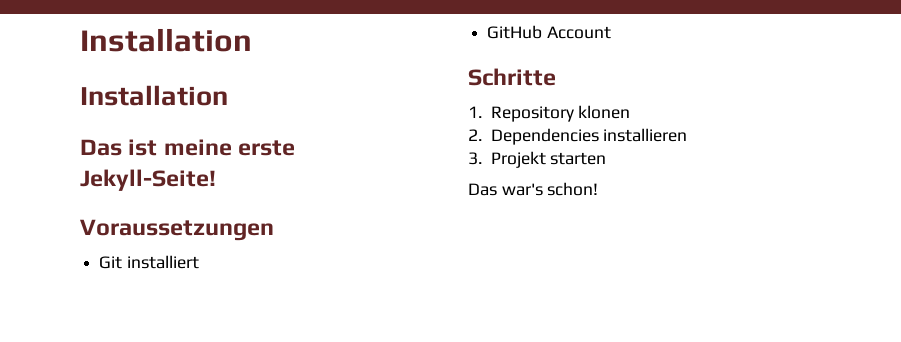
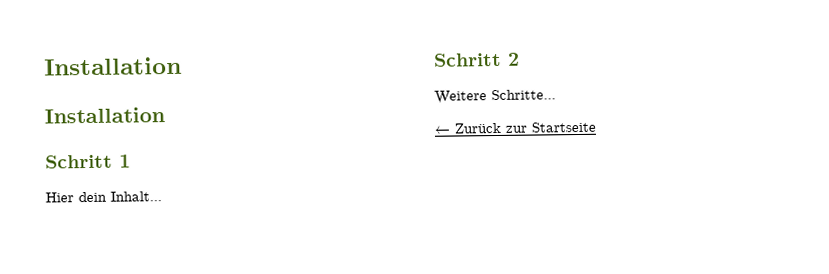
- Das ist meine erste Jekyll-Seite!
- Voraussetzungen
- Git installiert
- GitHub Account
- Schritte
- 1. Repository klonen
- 2. Dependencies installieren
- 3. Projekt starten
- Das war's schon!
+ Schritt 1
+ Hier dein Inhalt...
+ Schritt 2
+ Weitere Schritte...
+ ← Zurück zur Startseite

